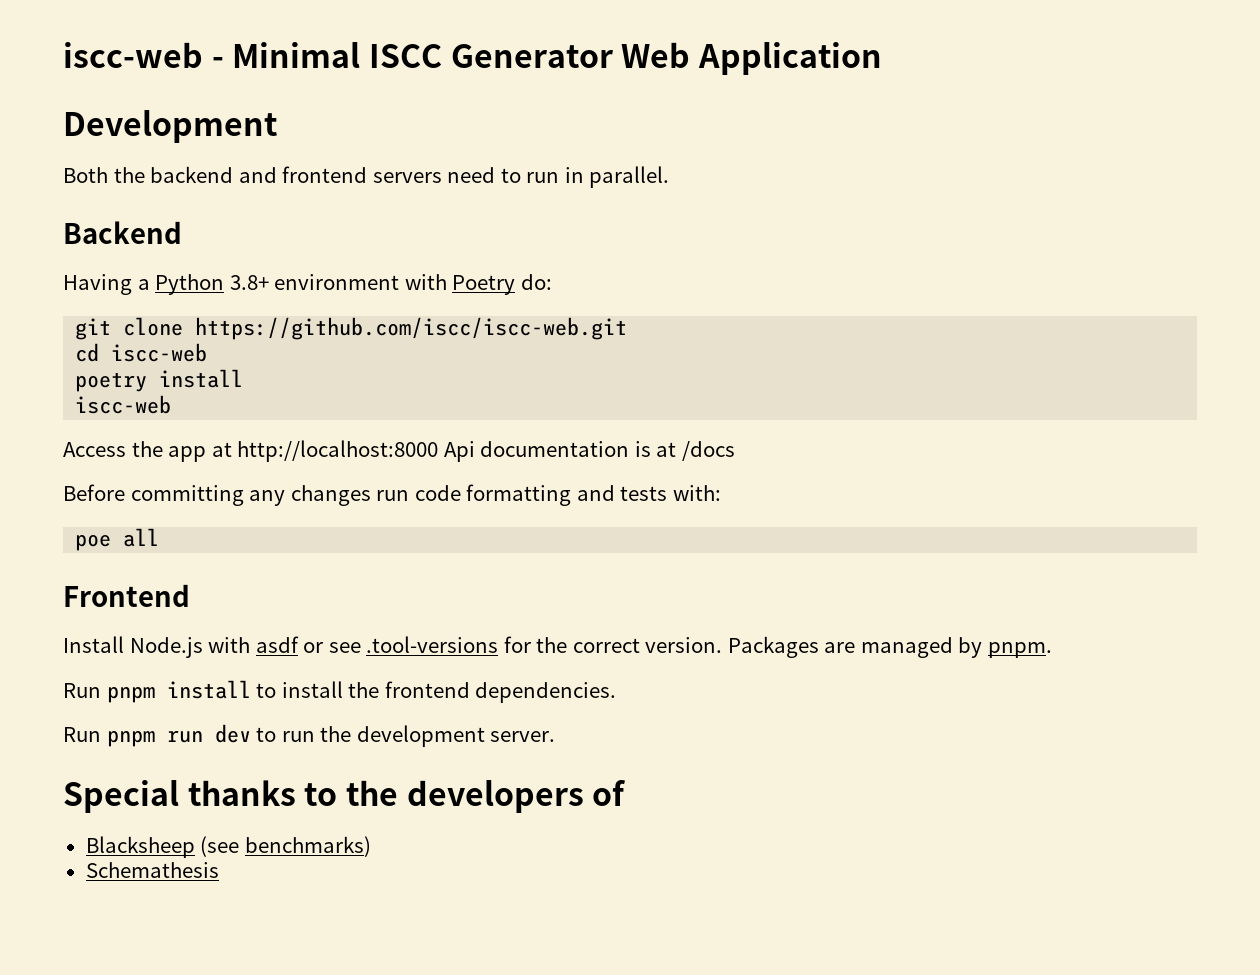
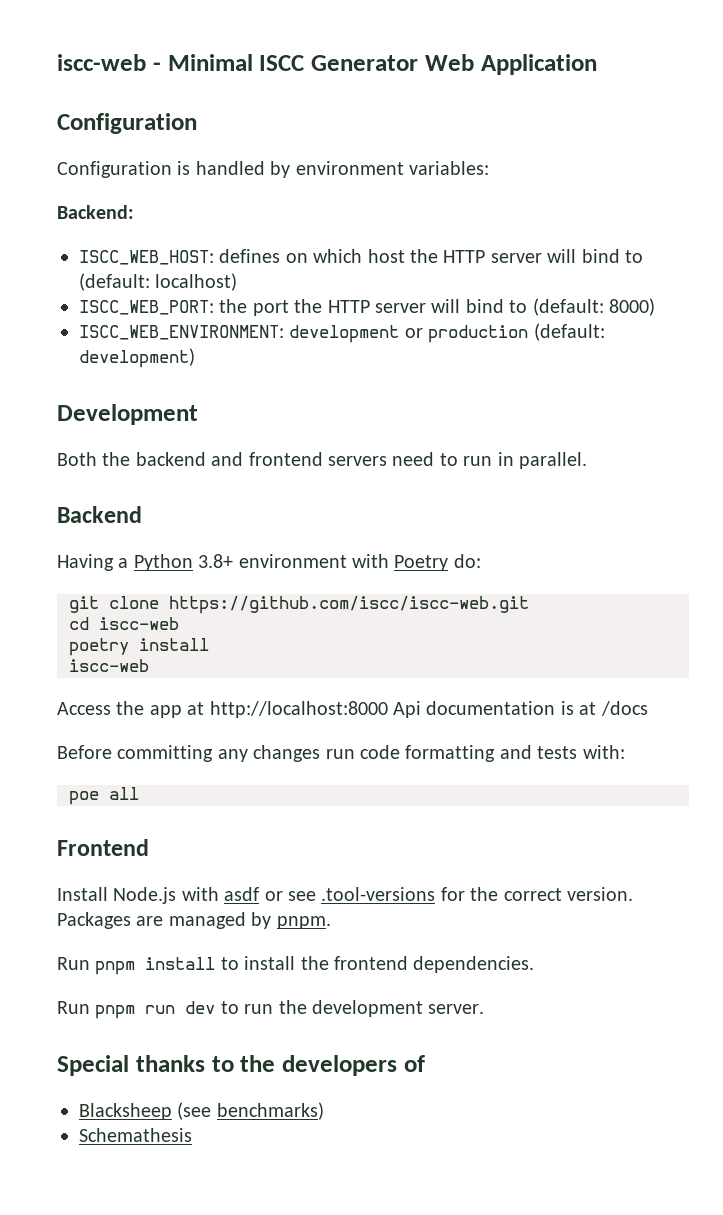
  iscc-web - Minimal ISCC Generator Web Application
+ Configuration
+ Configuration is handled by environment variables:
+ Backend:
+ ISCC_WEB_HOST: defines on which host the HTTP server will bind to (default: localhost)
+ ISCC_WEB_PORT: the port the HTTP server will bind to (default: 8000)
+ ISCC_WEB_ENVIRONMENT: development or production (default: development)

